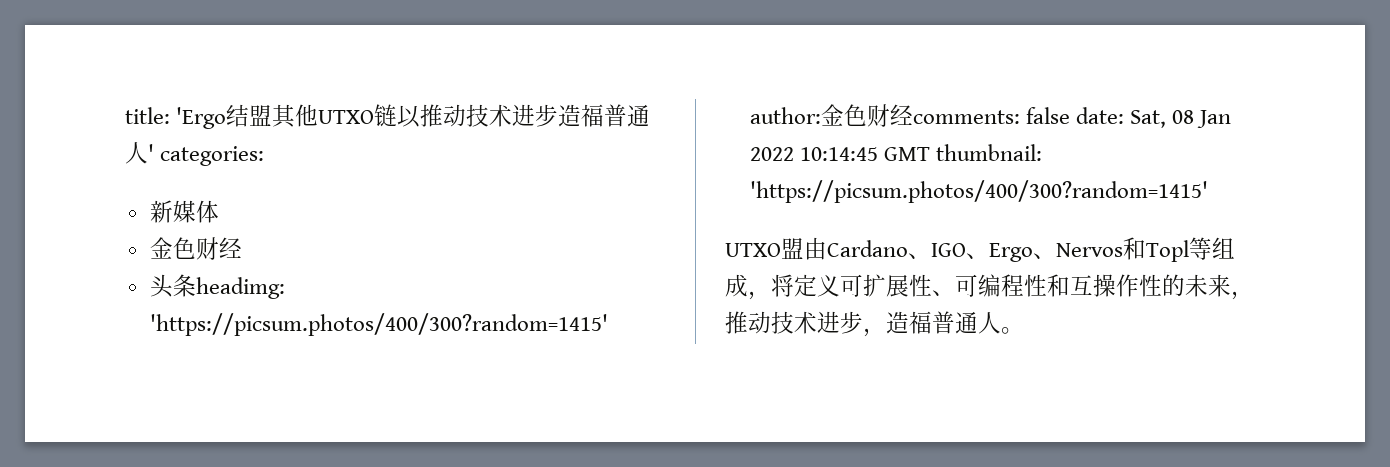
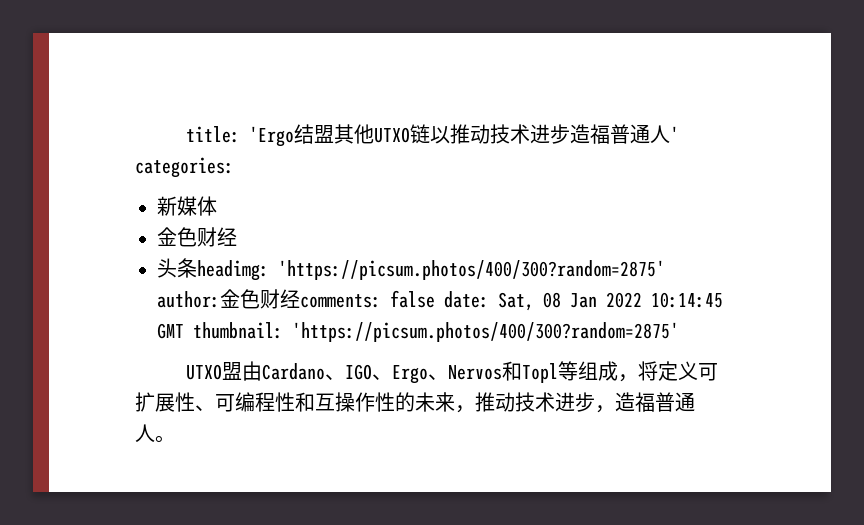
- 头条headimg: 'https://picsum.photos/400/300?random=1415' author:金色财经comments: false date: Sat, 08 Jan 2022 10:14:45 GMT thumbnail: 'https://picsum.photos/400/300?random=1415'
+ 头条headimg: 'https://picsum.photos/400/300?random=2875' author:金色财经comments: false date: Sat, 08 Jan 2022 10:14:45 GMT thumbnail: 'https://picsum.photos/400/300?random=2875'

